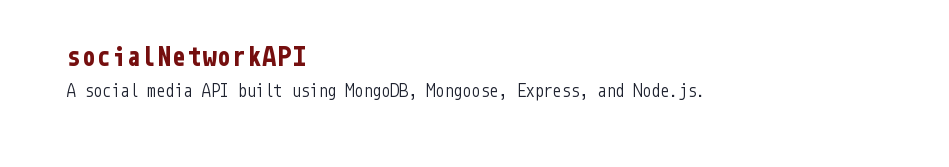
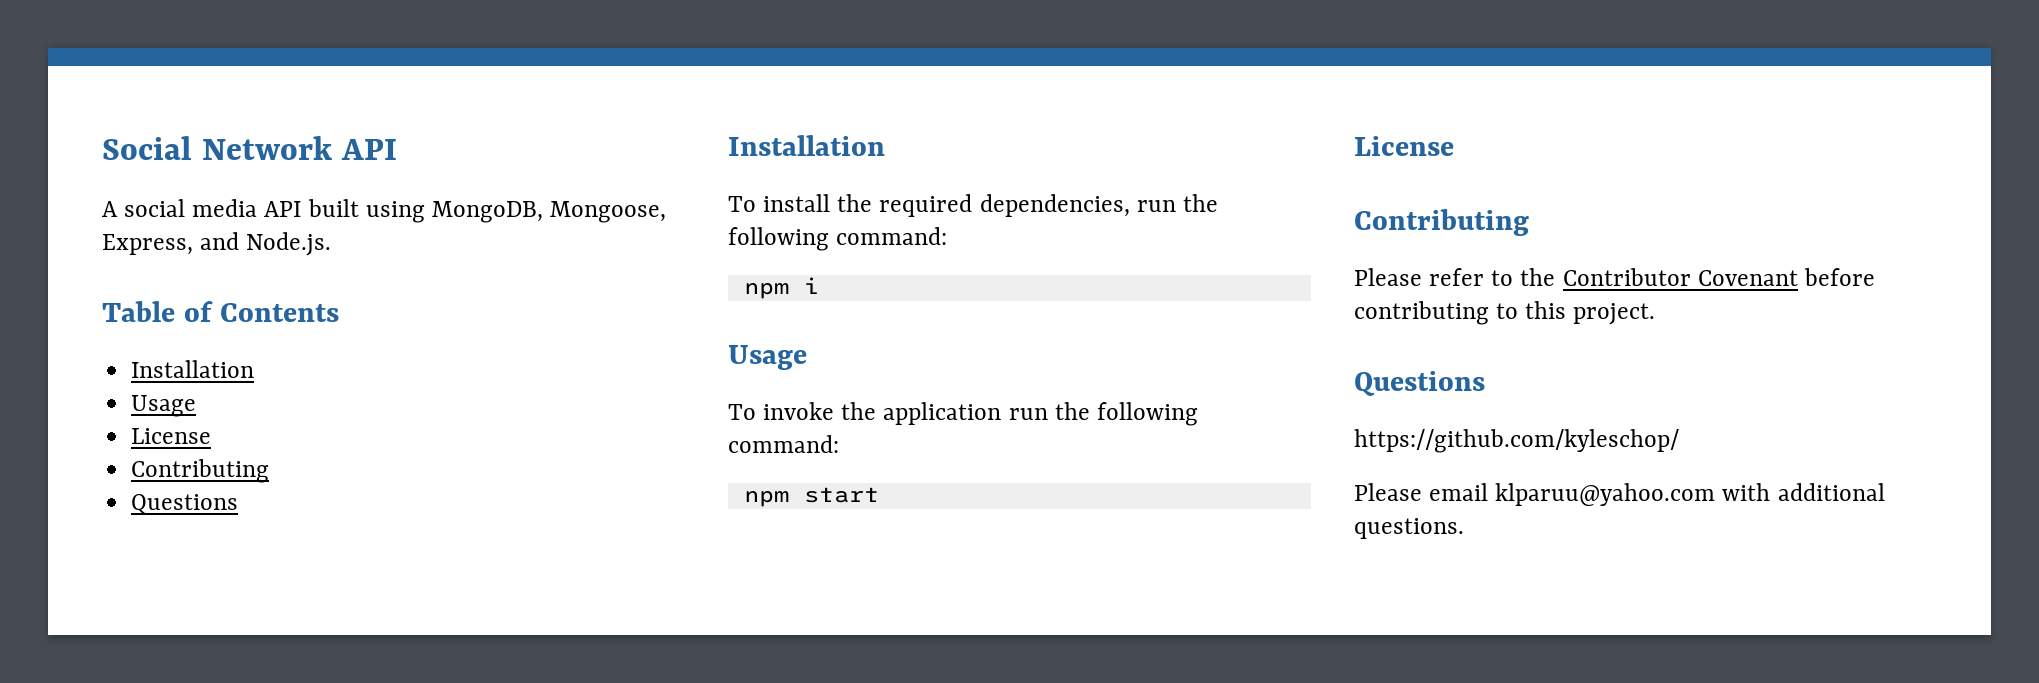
- socialNetworkAPI
+ Social Network API
+ Table of Contents
+ Installation
+ Usage
+ License
+ Contributing
+ Questions
+ Installation
+ To install the required dependencies, run the following command:
+ npm i
+ Usage
+ To invoke the application run the following command:
+ npm start
+ License
+ Contributing
+ Please refer to the Contributor Covenant before contributing to this project.
+ Questions
+ https://github.com/kyleschop/
+ Please email klparuu@yahoo.com with additional questions.

